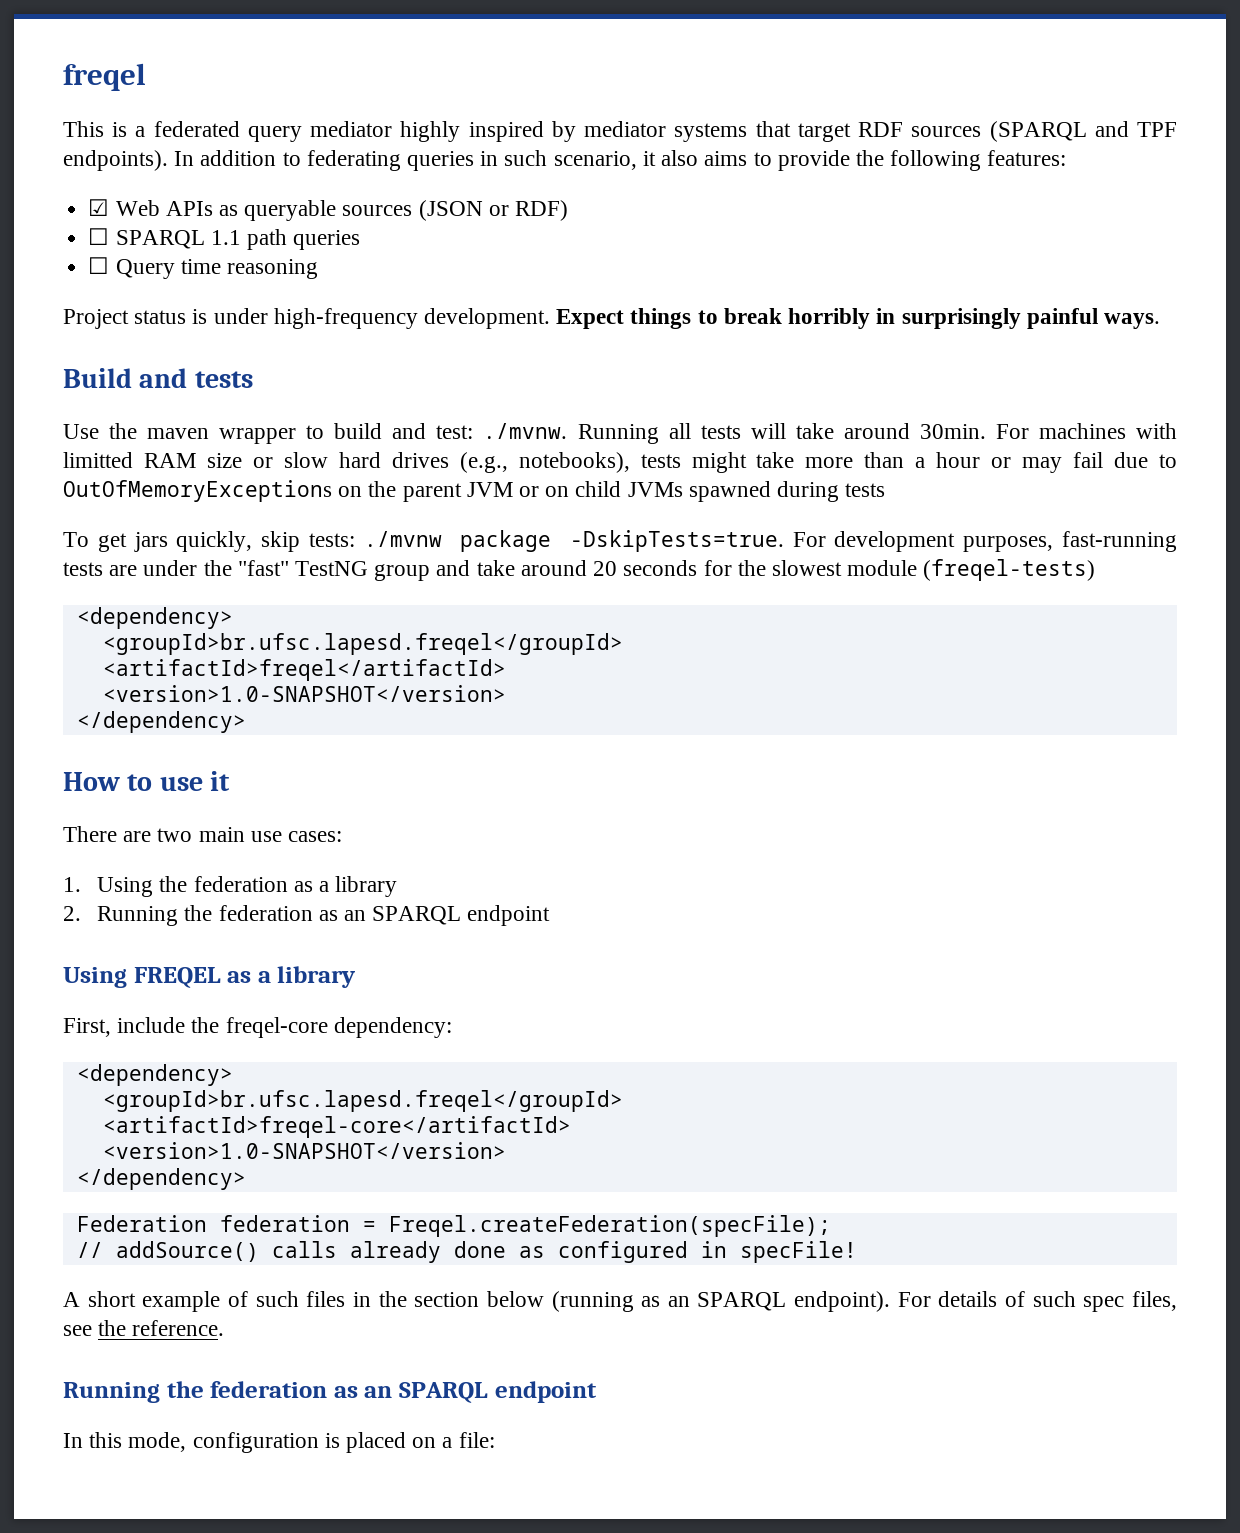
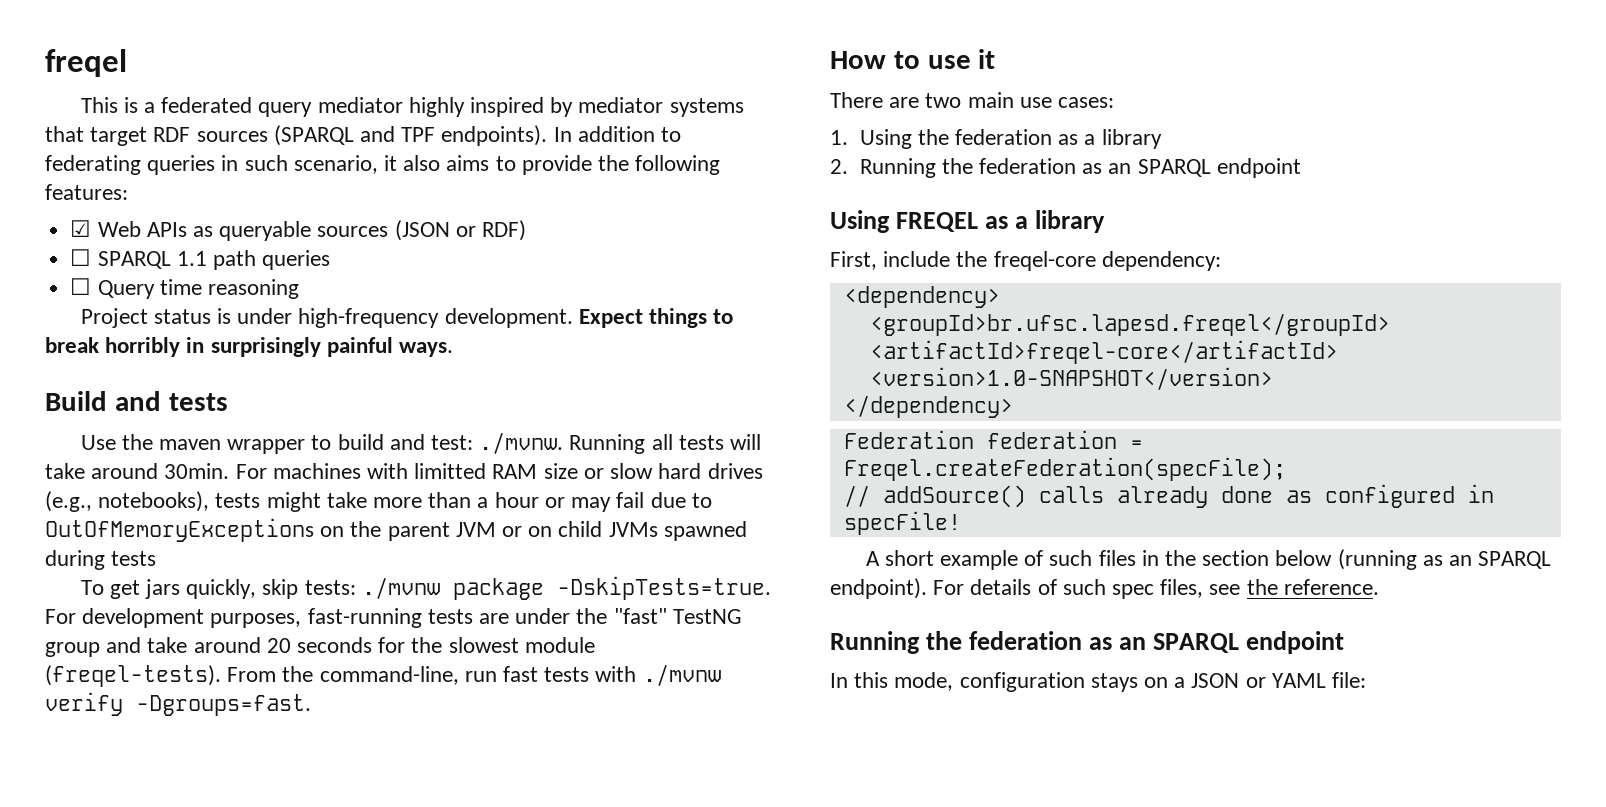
- For development purposes, fast-running tests are under the "fast" TestNG group and take around 20 seconds for the slowest module (freqel-tests)
- <dependency>
- <groupId>br.ufsc.lapesd.freqel</groupId>
- <artifactId>freqel</artifactId>
- <version>1.0-SNAPSHOT</version>
- </dependency>
+ For development purposes, fast-running tests are under the "fast" TestNG group and take around 20 seconds for the slowest module (freqel-tests). From the command-line, run fast tests with ./mvnw verify -Dgroups=fast.
- In this mode, configuration is placed on a file:
+ In this mode, configuration stays on a JSON or YAML file:

